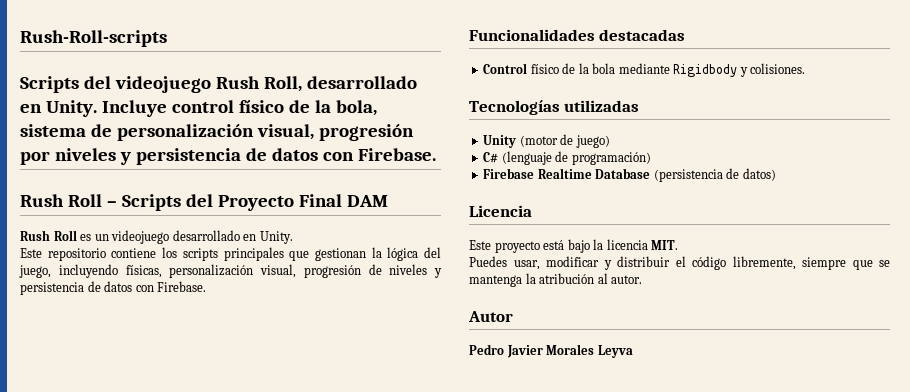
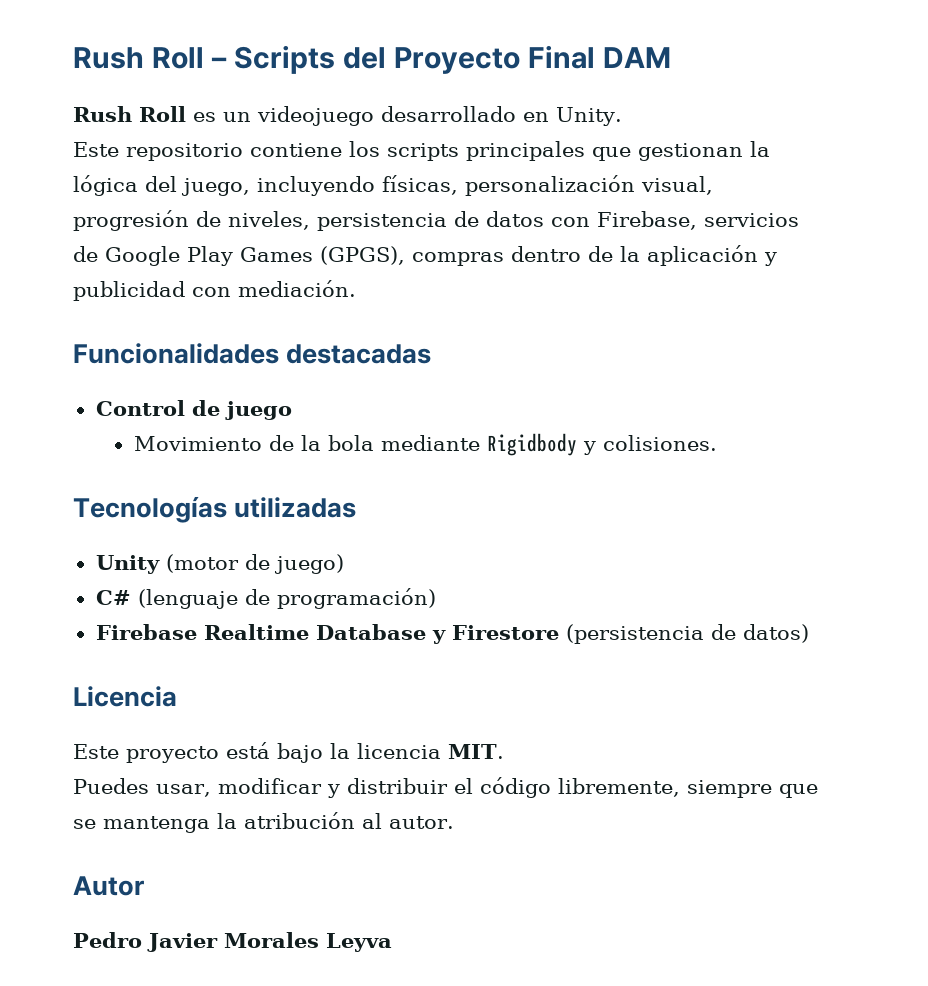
- Rush-Roll-scripts
- Scripts del videojuego Rush Roll, desarrollado en Unity. Incluye control físico de la bola, sistema de personalización visual, progresión por niveles y persistencia de datos con Firebase.
- Este repositorio contiene los scripts principales que gestionan la lógica del juego, incluyendo físicas, personalización visual, progresión de niveles y persistencia de datos con Firebase.
+ Este repositorio contiene los scripts principales que gestionan la lógica del juego, incluyendo físicas, personalización visual, progresión de niveles, persistencia de datos con Firebase, servicios de Google Play Games (GPGS), compras dentro de la aplicación y publicidad con mediación.
- Control físico de la bola mediante Rigidbody y colisiones.
+ Control de juego
+ Movimiento de la bola mediante Rigidbody y colisiones.
- Firebase Realtime Database (persistencia de datos)
+ Firebase Realtime Database y Firestore (persistencia de datos)

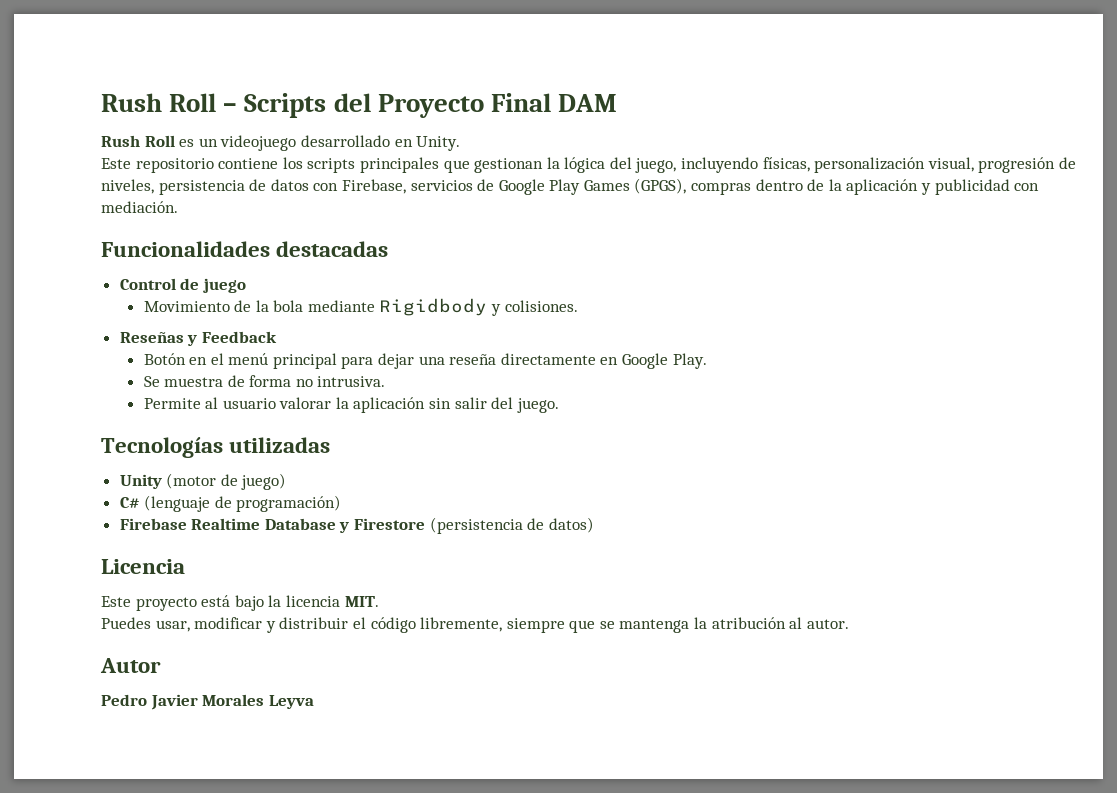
+ Reseñas y Feedback
+ Botón en el menú principal para dejar una reseña directamente en Google Play.
+ Se muestra de forma no intrusiva.
+ Permite al usuario valorar la aplicación sin salir del juego.

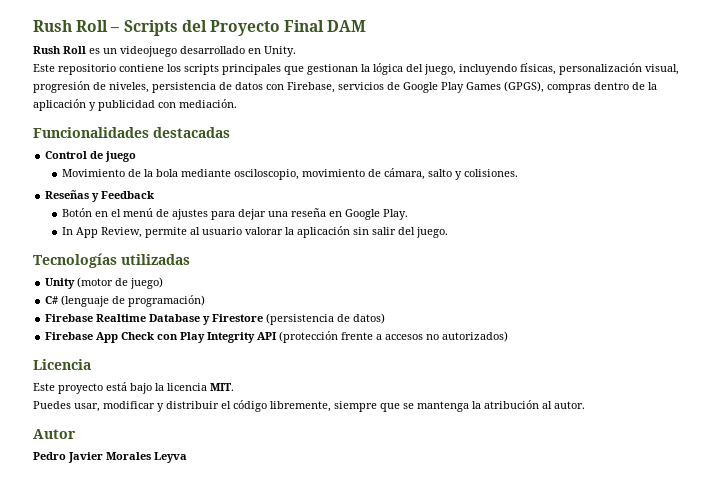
- Movimiento de la bola mediante Rigidbody y colisiones.
+ Movimiento de la bola mediante osciloscopio, movimiento de cámara, salto y colisiones.
- Botón en el menú principal para dejar una reseña directamente en Google Play.
+ Botón en el menú de ajustes para dejar una reseña en Google Play.
- Se muestra de forma no intrusiva.
- Permite al usuario valorar la aplicación sin salir del juego.
+ In App Review, permite al usuario valorar la aplicación sin salir del juego.
+ Firebase App Check con Play Integrity API (protección frente a accesos no autorizados)

